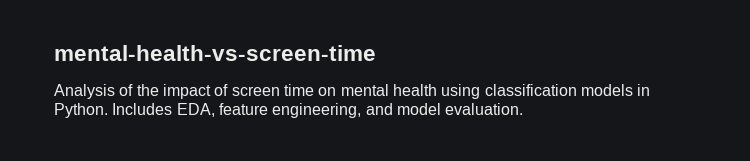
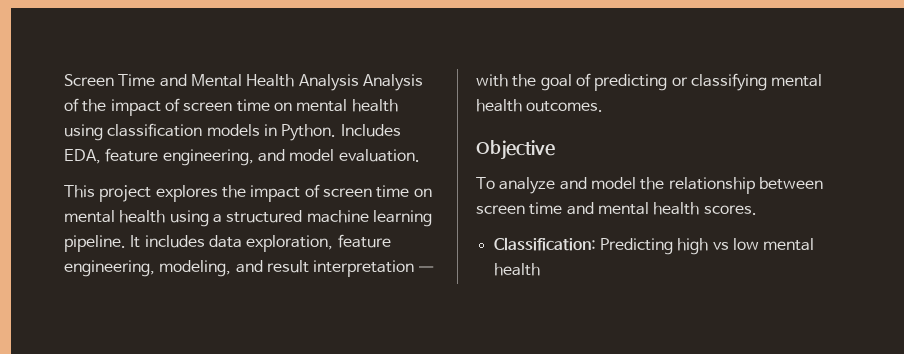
- mental-health-vs-screen-time
- Analysis of the impact of screen time on mental health using classification models in Python.
+ Screen Time and Mental Health Analysis Analysis of the impact of screen time on mental health using classification models in Python.
+ This project explores the impact of screen time on mental health using a structured machine learning pipeline. It includes data exploration, feature engineering, modeling, and result interpretation — with the goal of predicting or classifying mental health outcomes.
+ Objective
+ To analyze and model the relationship between screen time and mental health scores.
+ Classification: Predicting high vs low mental health

